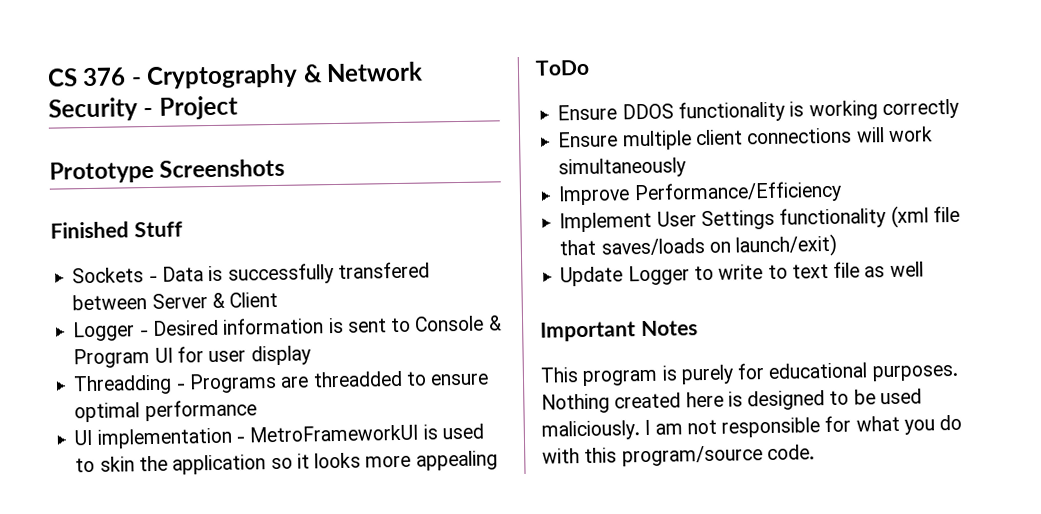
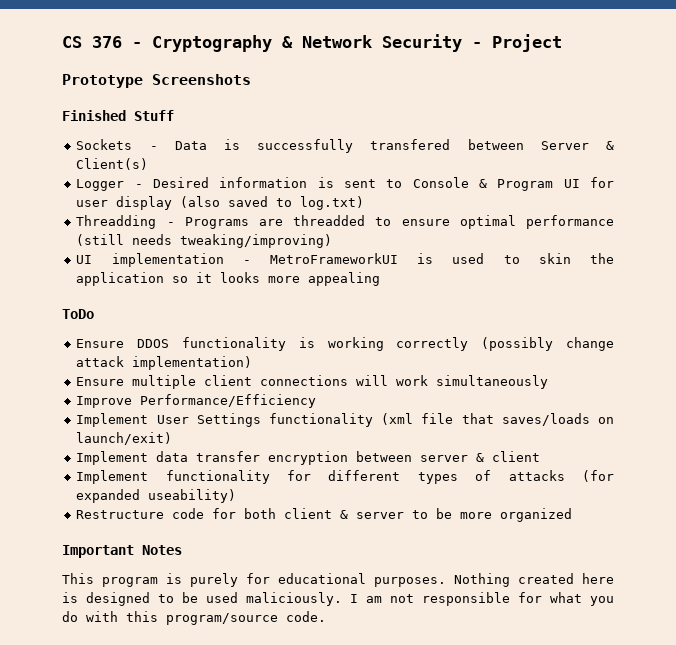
- Sockets - Data is successfully transfered between Server & Client
+ Sockets - Data is successfully transfered between Server & Client(s)
- Logger - Desired information is sent to Console & Program UI for user display
+ Logger - Desired information is sent to Console & Program UI for user display (also saved to log.txt)
- Threadding - Programs are threadded to ensure optimal performance
+ Threadding - Programs are threadded to ensure optimal performance (still needs tweaking/improving)
- Ensure DDOS functionality is working correctly
+ Ensure DDOS functionality is working correctly (possibly change attack implementation)
- Update Logger to write to text file as well
+ Implement data transfer encryption between server & client
+ Implement functionality for different types of attacks (for expanded useability)
+ Restructure code for both client & server to be more organized

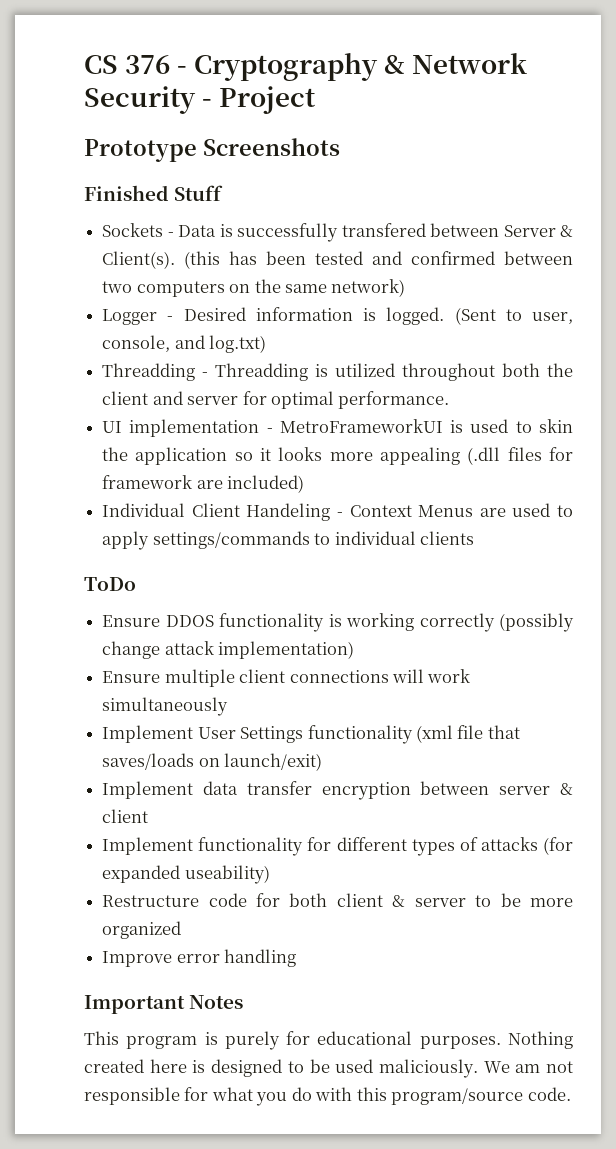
- Sockets - Data is successfully transfered between Server & Client(s)
+ Sockets - Data is successfully transfered between Server & Client(s). (this has been tested and confirmed between two computers on the same network)
- Logger - Desired information is sent to Console & Program UI for user display (also saved to log.txt)
- Threadding - Programs are threadded to ensure optimal performance (still needs tweaking/improving)
+ Logger - Desired information is logged. (Sent to user, console, and log.txt)
+ Threadding - Threadding is utilized throughout both the client and server for optimal performance.
- UI implementation - MetroFrameworkUI is used to skin the application so it looks more appealing
+ UI implementation - MetroFrameworkUI is used to skin the application so it looks more appealing (.dll files for framework are included)
+ Individual Client Handeling - Context Menus are used to apply settings/commands to individual clients
- Improve Performance/Efficiency
+ Improve error handling
- I am not responsible for what you do with this program/source code.
+ We am not responsible for what you do with this program/source code.

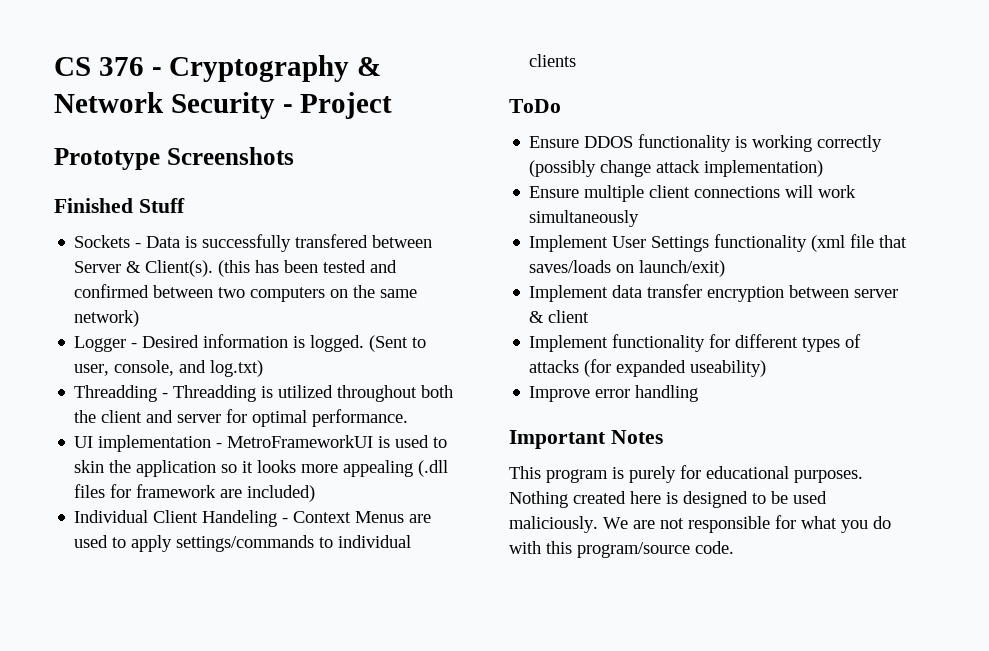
- Restructure code for both client & server to be more organized
- We am not responsible for what you do with this program/source code.
+ We are not responsible for what you do with this program/source code.

